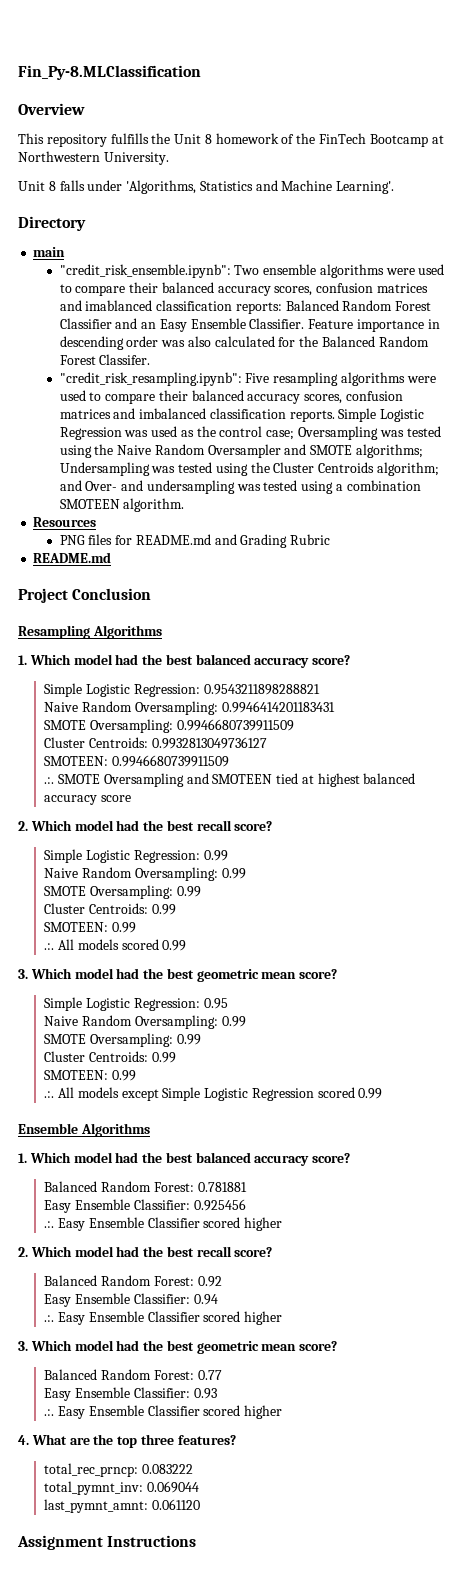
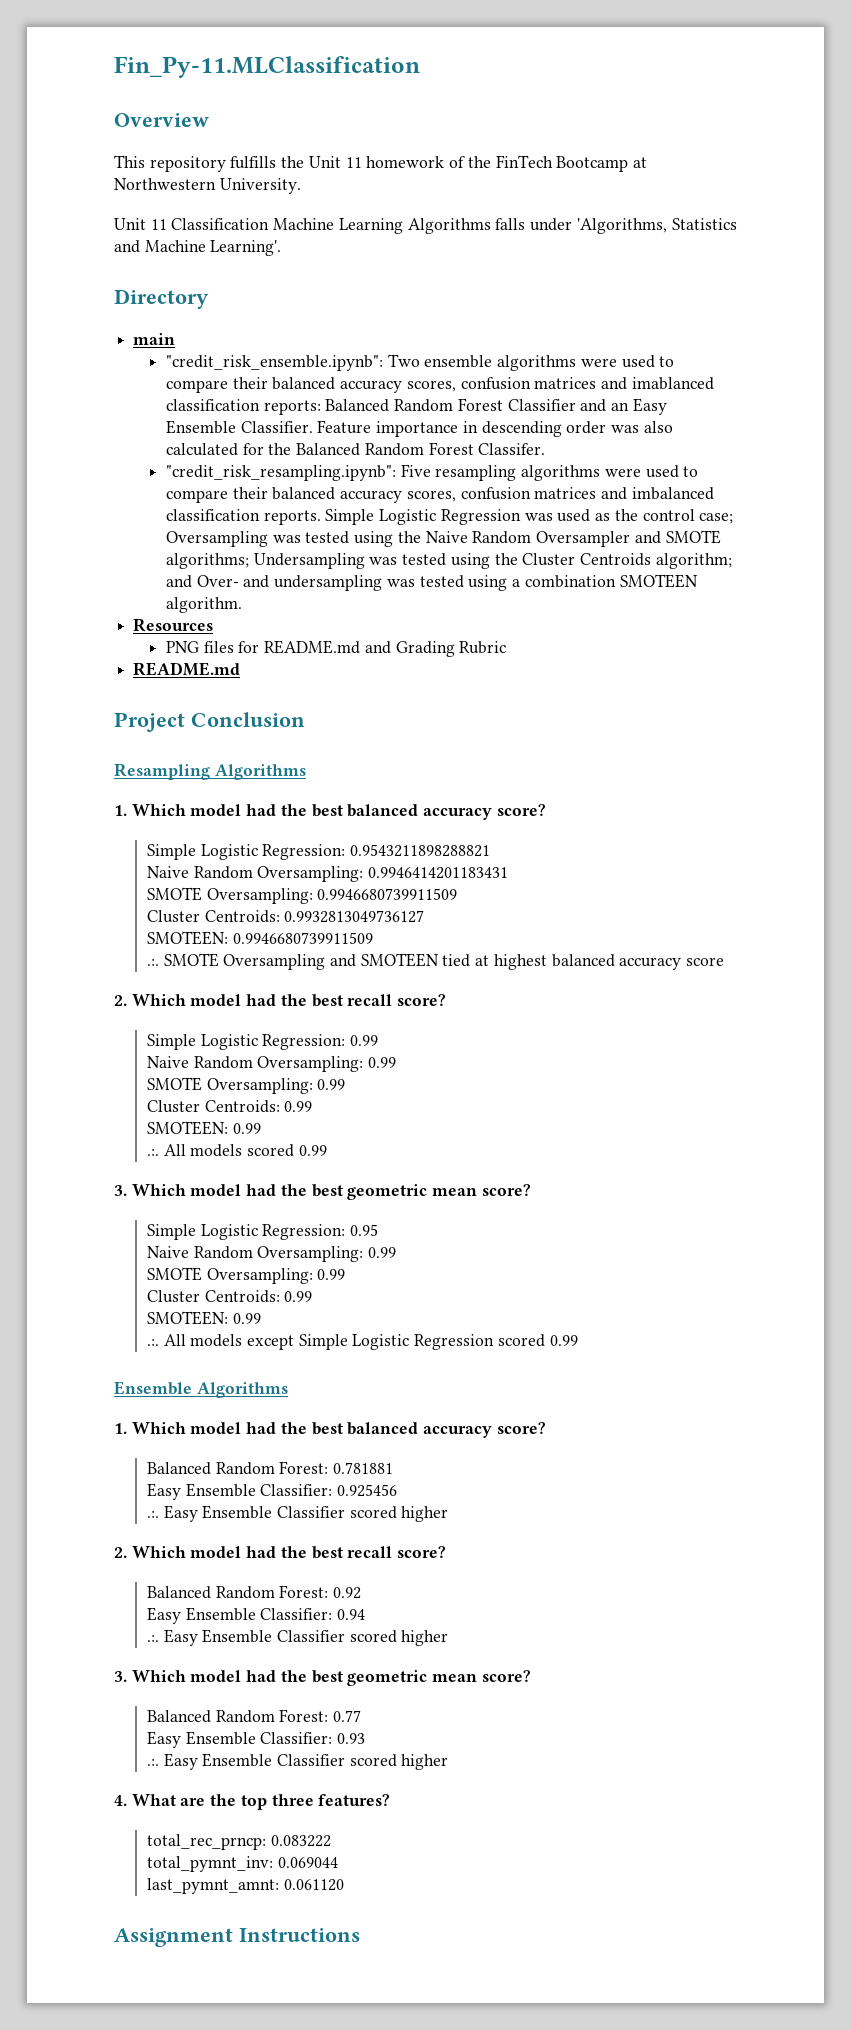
- Fin_Py-8.MLClassification
+ Fin_Py-11.MLClassification
- This repository fulfills the Unit 8 homework of the FinTech Bootcamp at Northwestern University.
+ This repository fulfills the Unit 11 homework of the FinTech Bootcamp at Northwestern University.
- Unit 8 falls under 'Algorithms, Statistics and Machine Learning'.
+ Unit 11 Classification Machine Learning Algorithms falls under 'Algorithms, Statistics and Machine Learning'.

